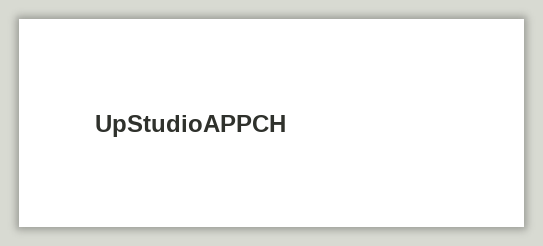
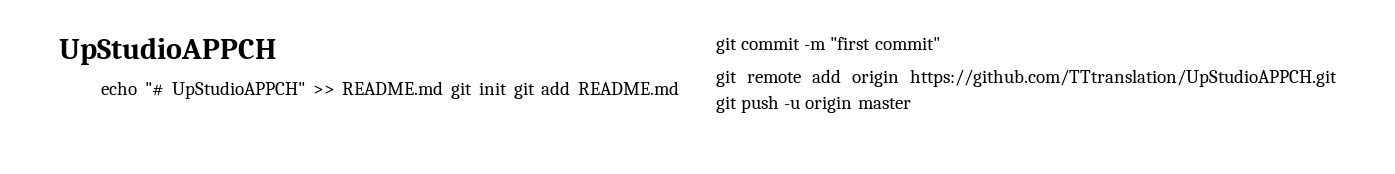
+ echo "# UpStudioAPPCH" >> README.md git init git add README.md git commit -m "first commit"
+ git remote add origin https://github.com/TTtranslation/UpStudioAPPCH.git git push -u origin master

